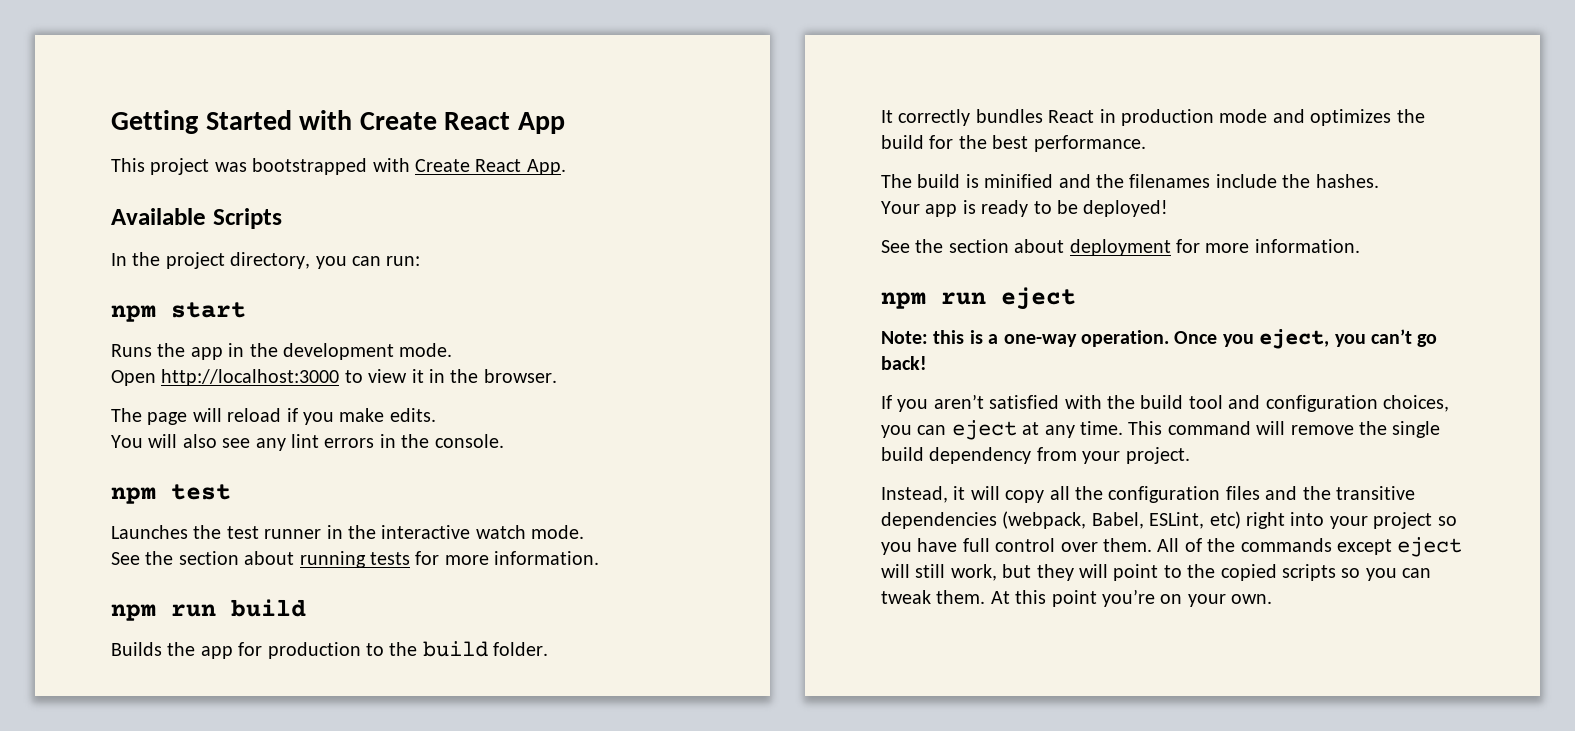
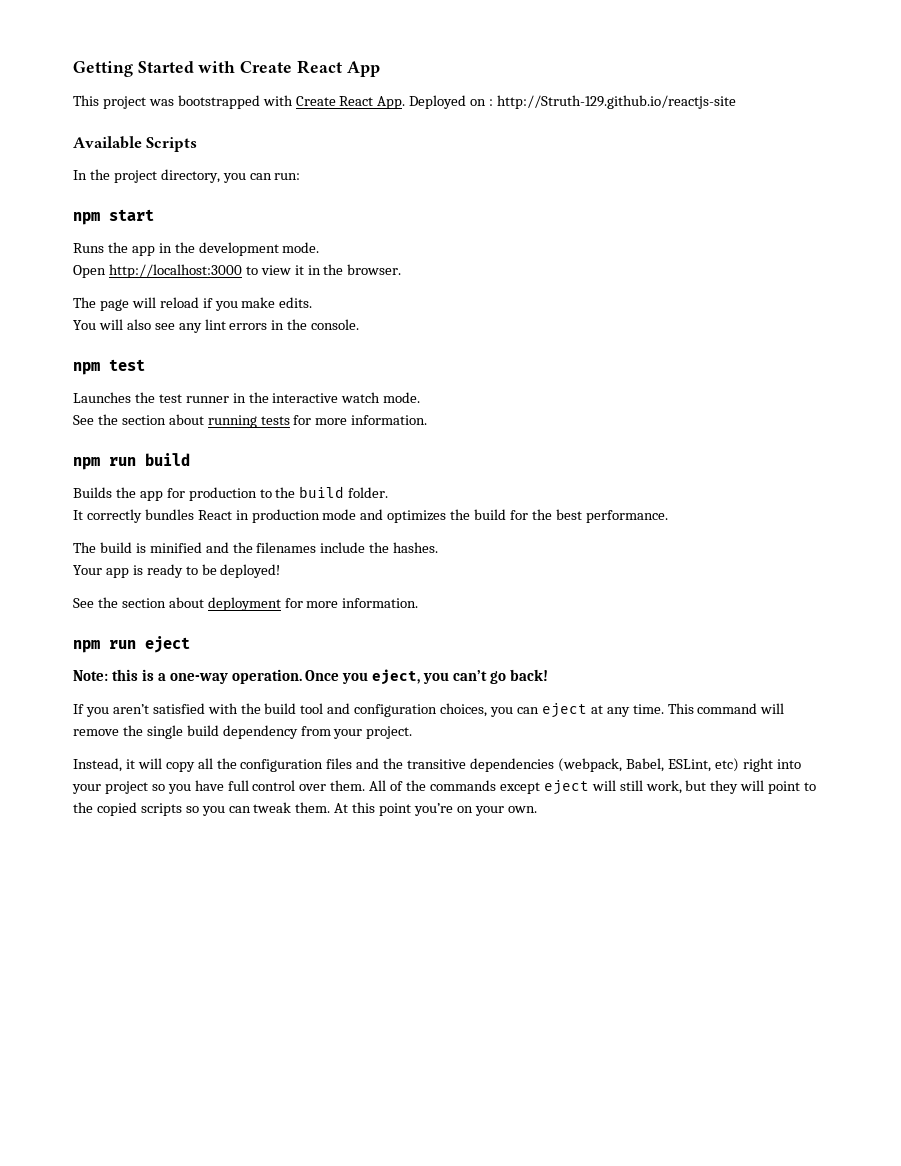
- This project was bootstrapped with Create React App.
+ This project was bootstrapped with Create React App. Deployed on : http://Struth-129.github.io/reactjs-site

